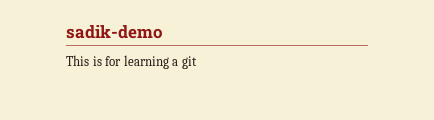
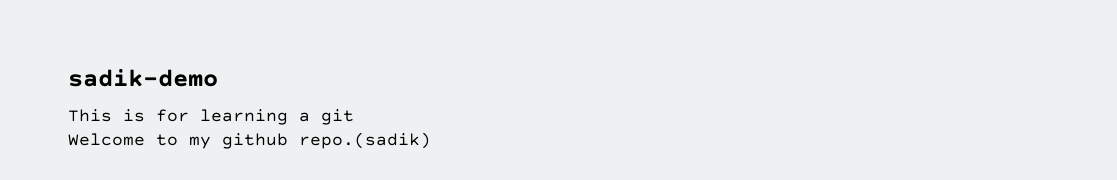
+ Welcome to my github repo.(sadik)

